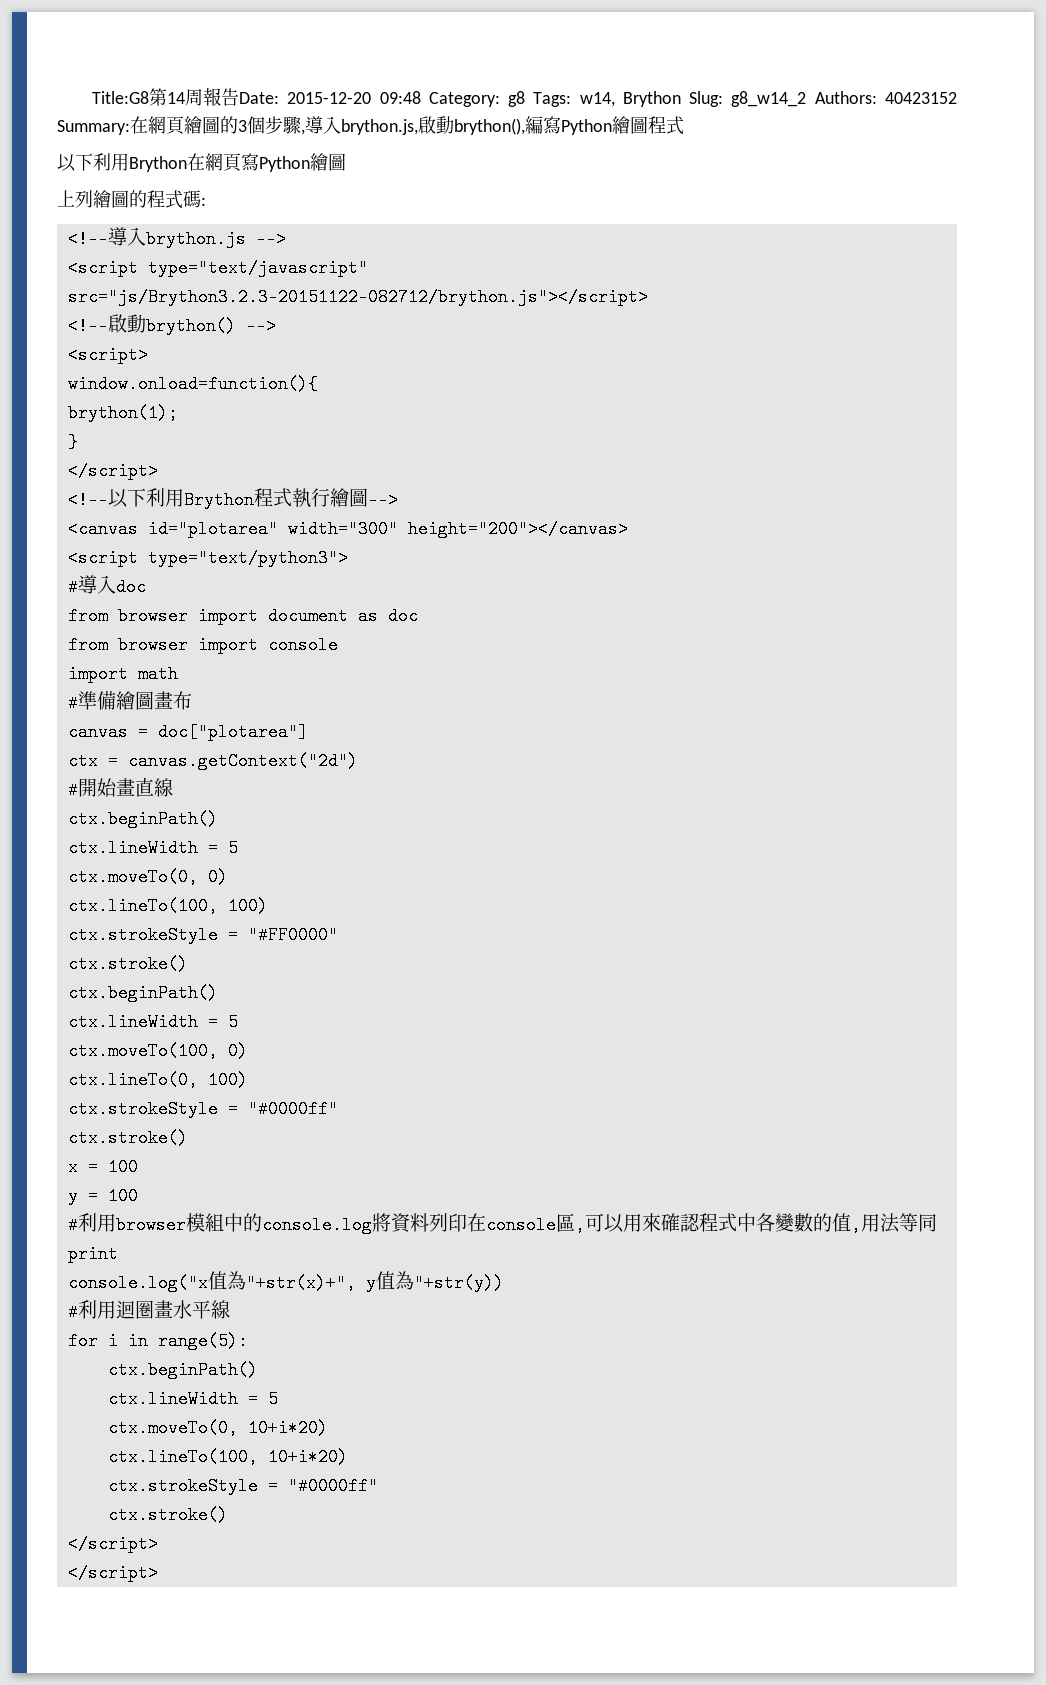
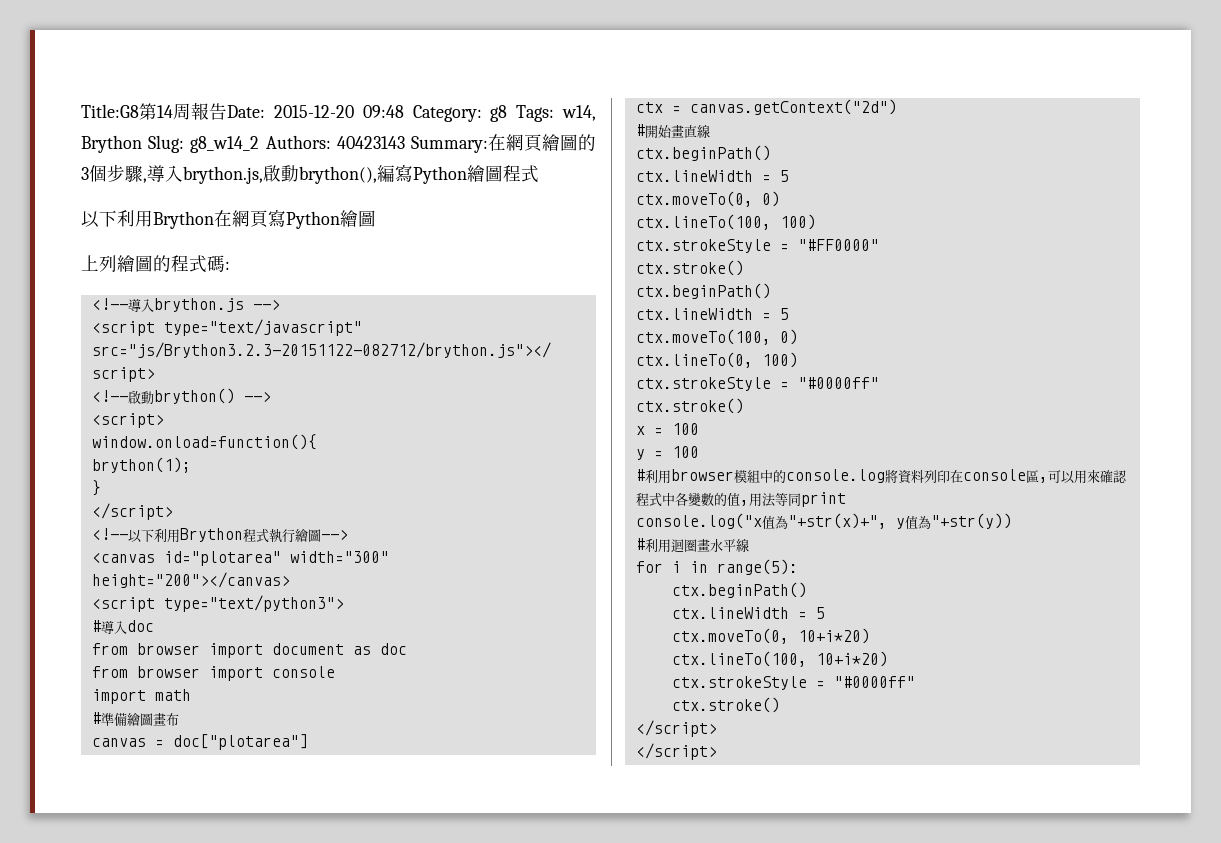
- Title:G8第14周報告Date: 2015-12-20 09:48 Category: g8 Tags: w14, Brython Slug: g8_w14_2 Authors: 40423152 Summary:在網頁繪圖的3個步驟,導入brython.js,啟動brython(),編寫Python繪圖程式
+ Title:G8第14周報告Date: 2015-12-20 09:48 Category: g8 Tags: w14, Brython Slug: g8_w14_2 Authors: 40423143 Summary:在網頁繪圖的3個步驟,導入brython.js,啟動brython(),編寫Python繪圖程式

